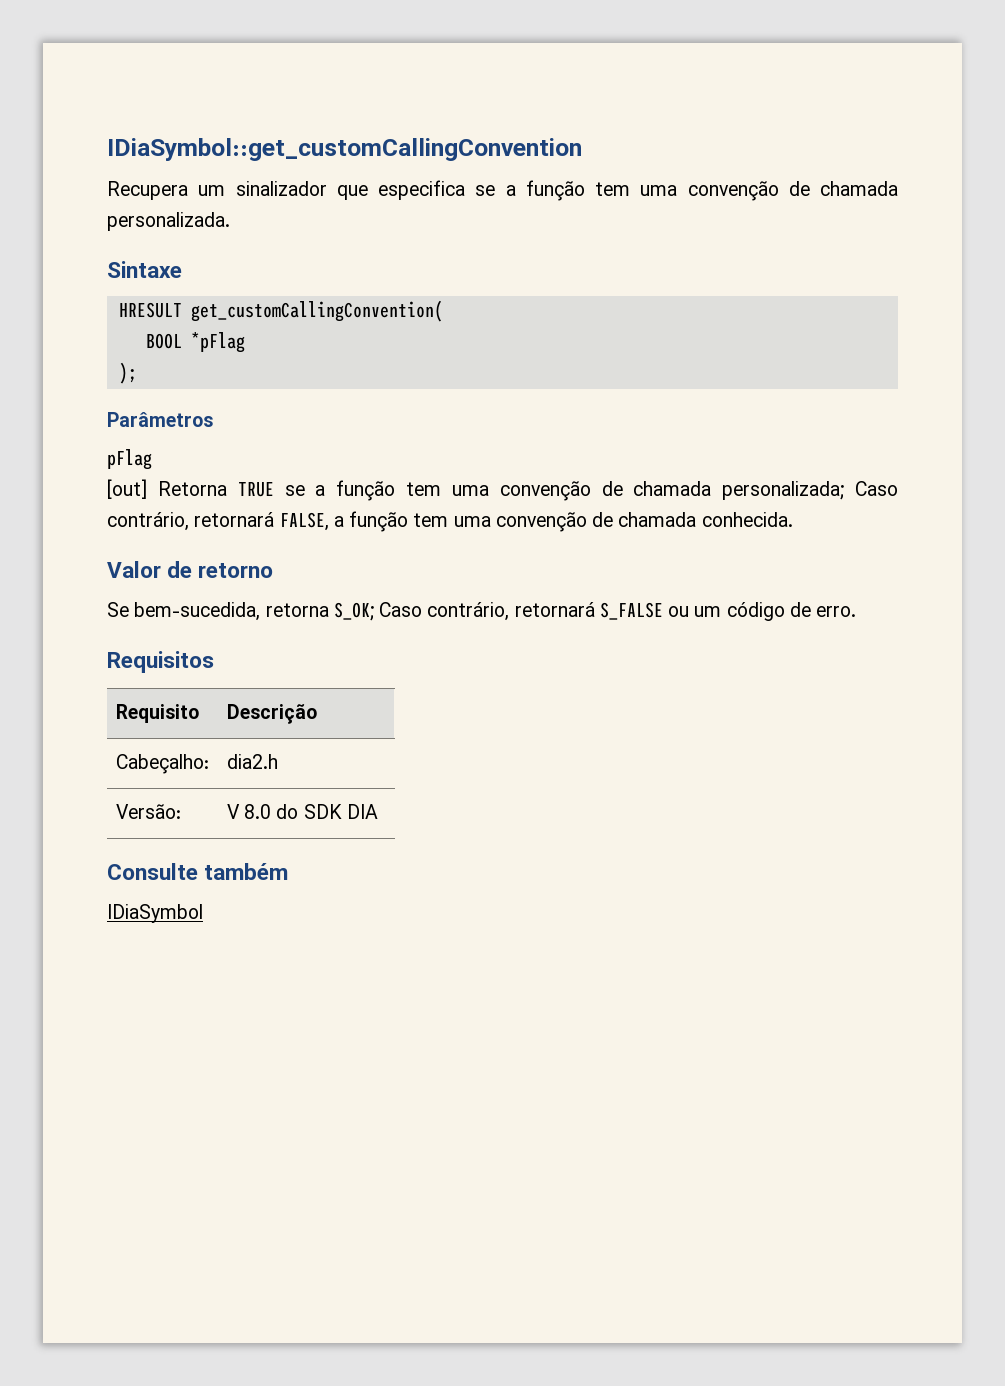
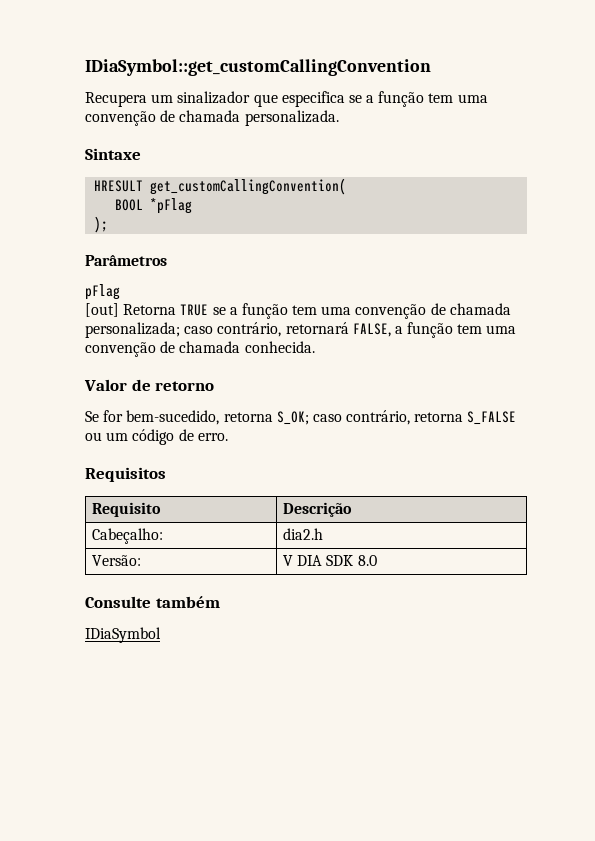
- [out] Retorna TRUE se a função tem uma convenção de chamada personalizada; Caso contrário, retornará FALSE, a função tem uma convenção de chamada conhecida.
+ [out] Retorna TRUE se a função tem uma convenção de chamada personalizada; caso contrário, retornará FALSE, a função tem uma convenção de chamada conhecida.
- Se bem-sucedida, retorna S_OK; Caso contrário, retornará S_FALSE ou um código de erro.
+ Se for bem-sucedido, retorna S_OK; caso contrário, retorna S_FALSE ou um código de erro.
- Versão: | V 8.0 do SDK DIA
+ Versão: | V DIA SDK 8.0

